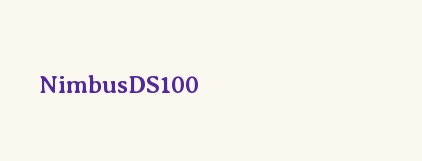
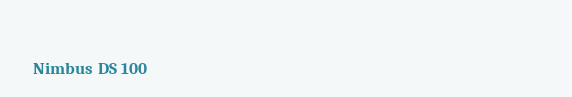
- NimbusDS100
+ Nimbus DS 100

